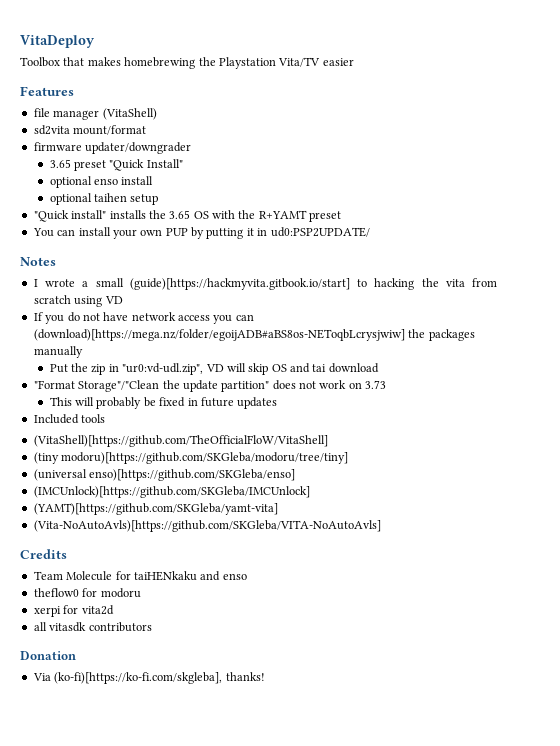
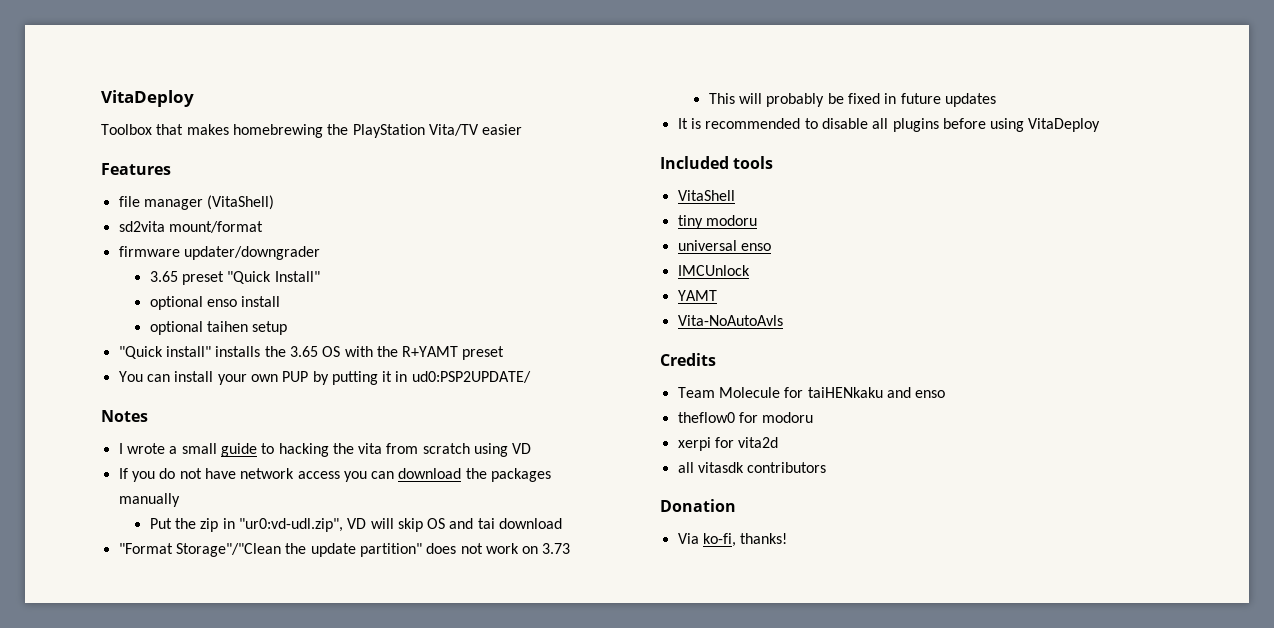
- Toolbox that makes homebrewing the Playstation Vita/TV easier
+ Toolbox that makes homebrewing the PlayStation Vita/TV easier
- I wrote a small (guide)[https://hackmyvita.gitbook.io/start] to hacking the vita from scratch using VD
+ I wrote a small guide to hacking the vita from scratch using VD
- If you do not have network access you can (download)[https://mega.nz/folder/egoijADB#aBS8os-NEToqbLcrysjwiw] the packages manually
+ If you do not have network access you can download the packages manually
+ It is recommended to disable all plugins before using VitaDeploy
  Included tools
- (VitaShell)[https://github.com/TheOfficialFloW/VitaShell]
- (tiny modoru)[https://github.com/SKGleba/modoru/tree/tiny]
- (universal enso)[https://github.com/SKGleba/enso]
- (IMCUnlock)[https://github.com/SKGleba/IMCUnlock]
- (YAMT)[https://github.com/SKGleba/yamt-vita]
- (Vita-NoAutoAvls)[https://github.com/SKGleba/VITA-NoAutoAvls]
+ VitaShell
+ tiny modoru
+ universal enso
+ IMCUnlock
+ YAMT
+ Vita-NoAutoAvls
- Via (ko-fi)[https://ko-fi.com/skgleba], thanks!
+ Via ko-fi, thanks!

